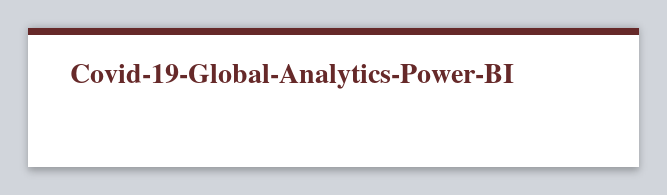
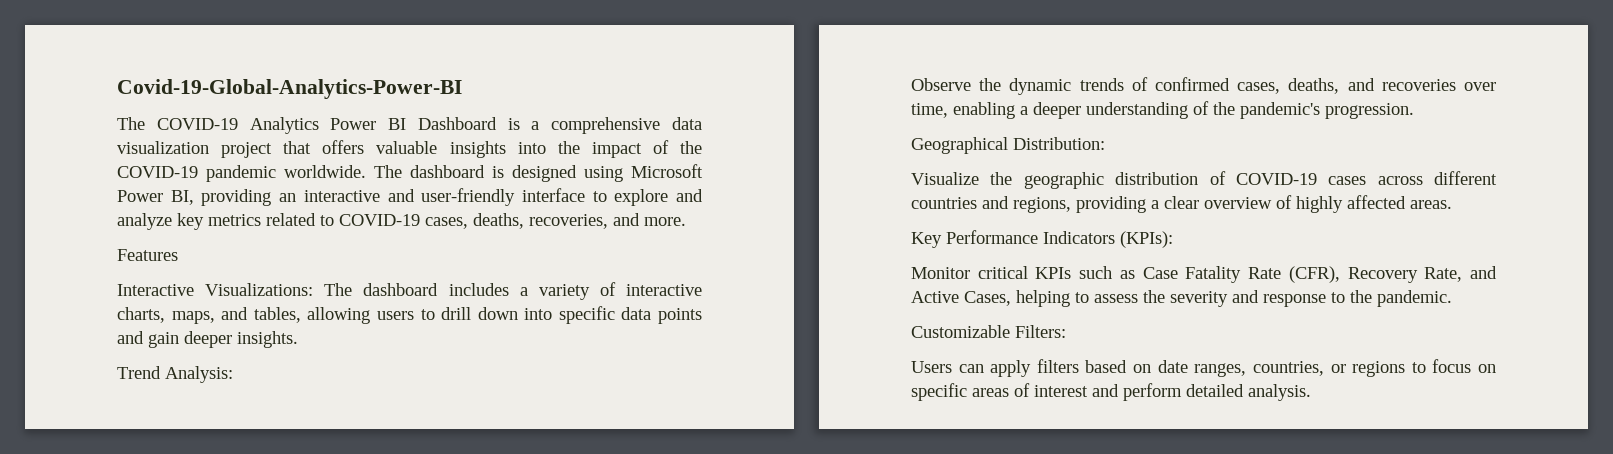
+ The COVID-19 Analytics Power BI Dashboard is a comprehensive data visualization project that offers valuable insights into the impact of the COVID-19 pandemic worldwide. The dashboard is designed using Microsoft Power BI, providing an interactive and user-friendly interface to explore and analyze key metrics related to COVID-19 cases, deaths, recoveries, and more.
+ Features
+ Interactive Visualizations: The dashboard includes a variety of interactive charts, maps, and tables, allowing users to drill down into specific data points and gain deeper insights.
+ Trend Analysis:
+ Observe the dynamic trends of confirmed cases, deaths, and recoveries over time, enabling a deeper understanding of the pandemic's progression.
+ Geographical Distribution:
+ Visualize the geographic distribution of COVID-19 cases across different countries and regions, providing a clear overview of highly affected areas.
+ Key Performance Indicators (KPIs):
+ Monitor critical KPIs such as Case Fatality Rate (CFR), Recovery Rate, and Active Cases, helping to assess the severity and response to the pandemic.
+ Customizable Filters:
+ Users can apply filters based on date ranges, countries, or regions to focus on specific areas of interest and perform detailed analysis.

